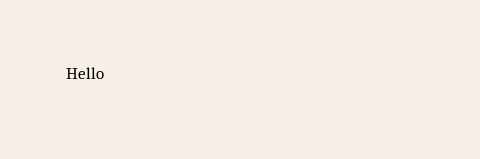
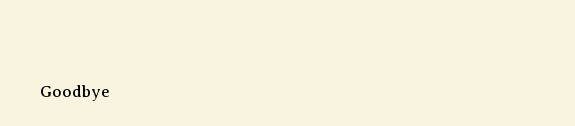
- Hello
+ Goodbye

